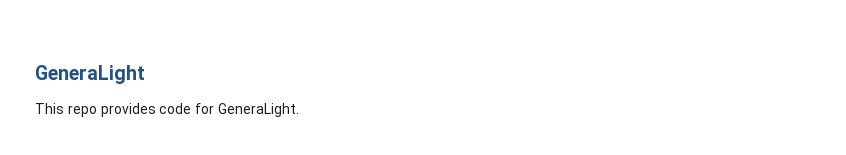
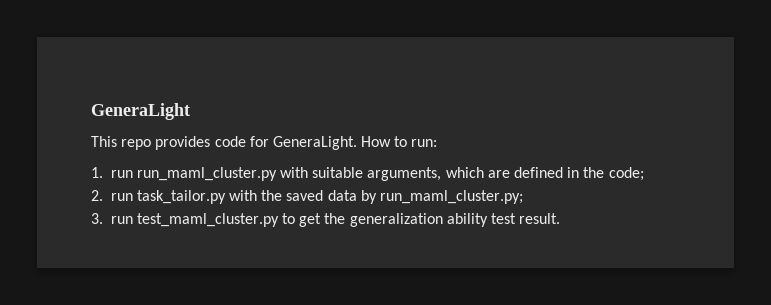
+ How to run:
+ 1. run run_maml_cluster.py with suitable arguments, which are defined in the code;
+ 2. run task_tailor.py with the saved data by run_maml_cluster.py;
+ 3. run test_maml_cluster.py to get the generalization ability test result.

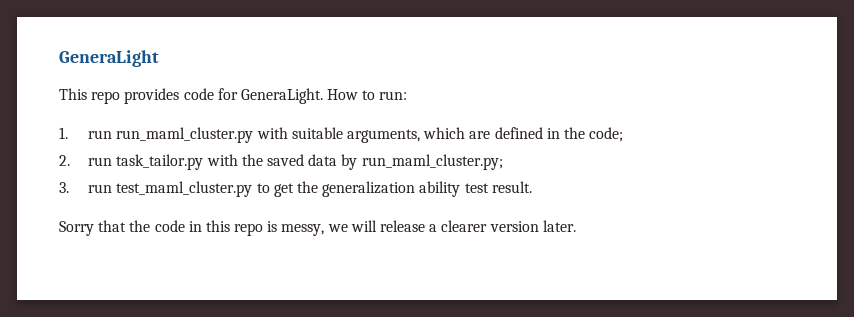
+ Sorry that the code in this repo is messy, we will release a clearer version later.

